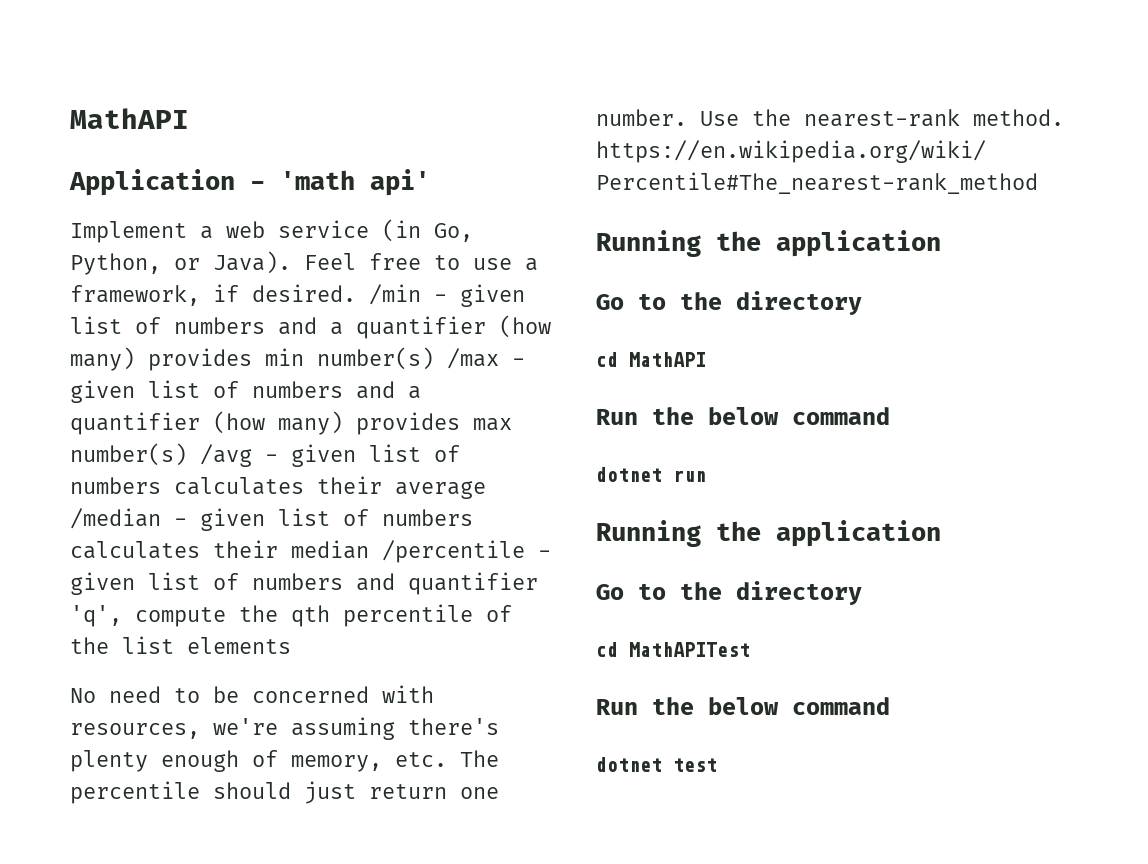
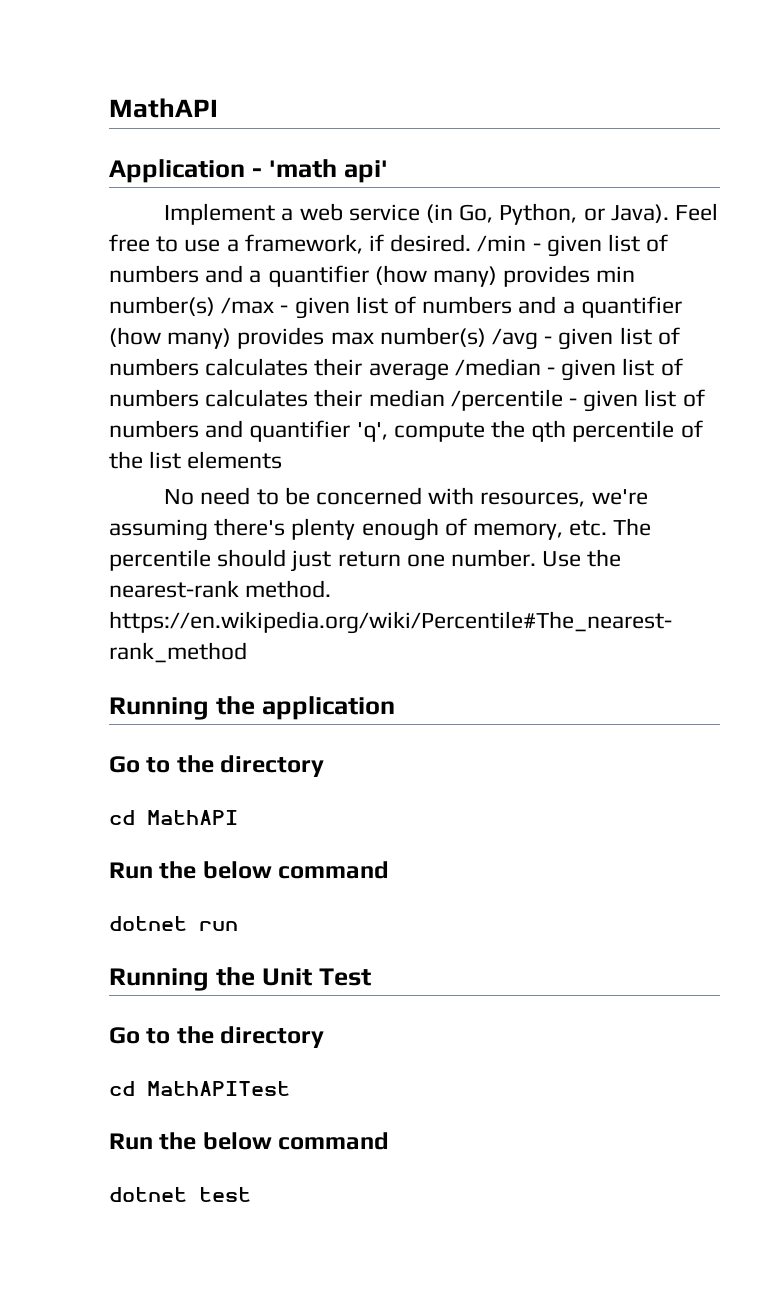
  dotnet run
- Running the application
+ Running the Unit Test

